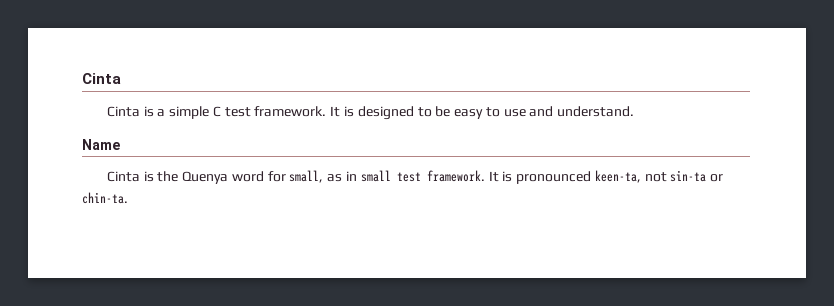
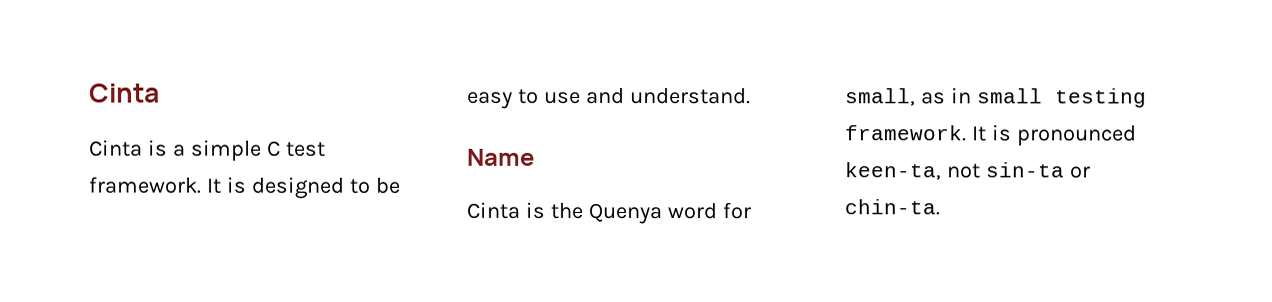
- Cinta is the Quenya word for small, as in small test framework.
+ Cinta is the Quenya word for small, as in small testing framework.

